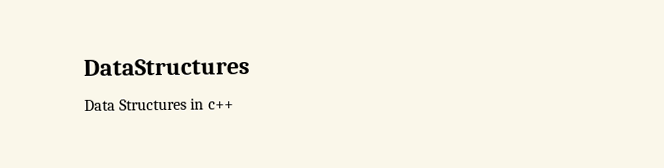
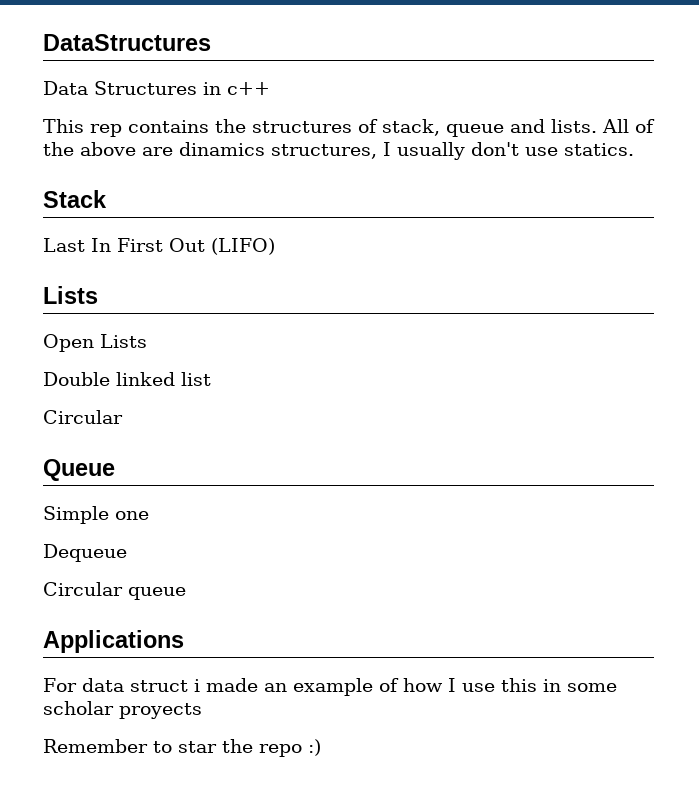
+ This rep contains the structures of stack, queue and lists. All of the above are dinamics structures, I usually don't use statics.
+ Stack
+ Last In First Out (LIFO)
+ Lists
+ Open Lists
+ Double linked list
+ Circular
+ Queue
+ Simple one
+ Dequeue
+ Circular queue
+ Applications
+ For data struct i made an example of how I use this in some scholar proyects
+ Remember to star the repo :)

